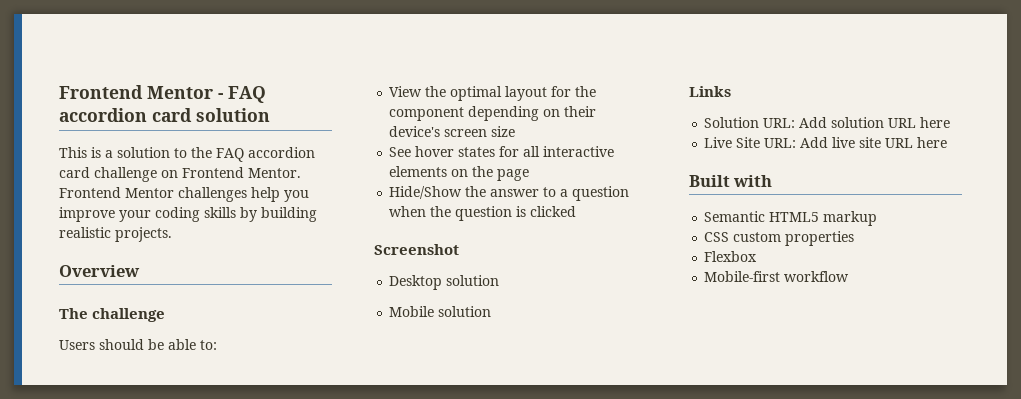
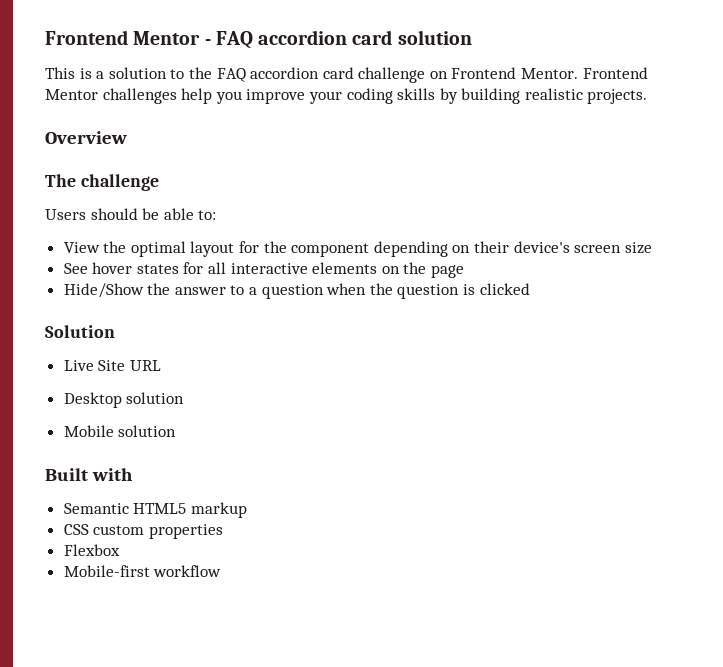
- Screenshot
+ Solution
+ Live Site URL
- Links
- Solution URL: Add solution URL here
- Live Site URL: Add live site URL here

